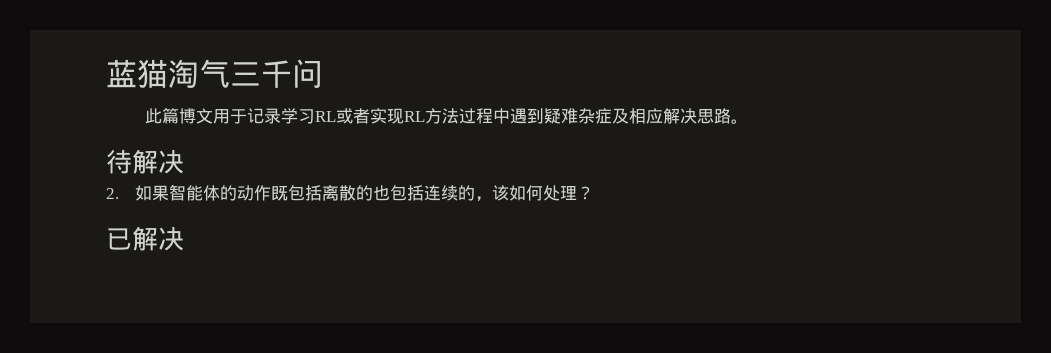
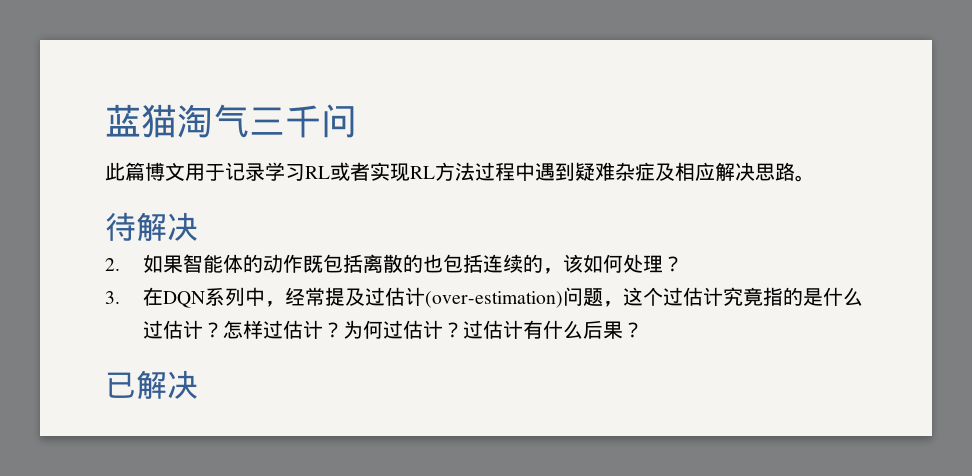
+ 3.在DQN系列中，经常提及过估计(over-estimation)问题，这个过估计究竟指的是什么过估计？怎样过估计？为何过估计？过估计有什么后果？

